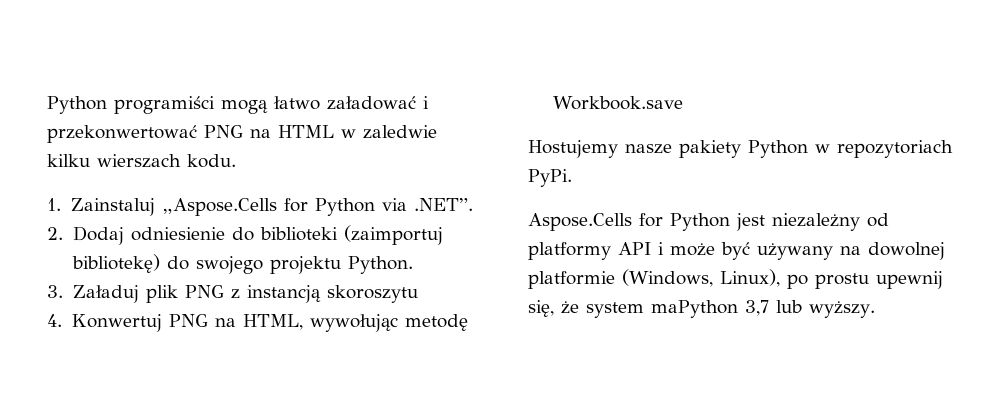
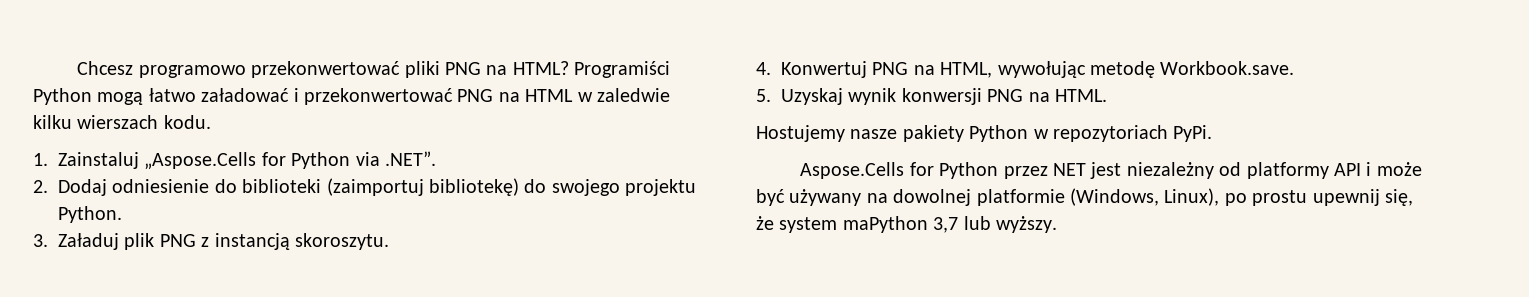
- Python programiści mogą łatwo załadować i przekonwertować PNG na HTML w zaledwie kilku wierszach kodu.
+ Chcesz programowo przekonwertować pliki PNG na HTML? Programiści Python mogą łatwo załadować i przekonwertować PNG na HTML w zaledwie kilku wierszach kodu.
- 3. Załaduj plik PNG z instancją skoroszytu
+ 3. Załaduj plik PNG z instancją skoroszytu.
- 4. Konwertuj PNG na HTML, wywołując metodę Workbook.save
+ 4. Konwertuj PNG na HTML, wywołując metodę Workbook.save.
+ 5. Uzyskaj wynik konwersji PNG na HTML.
- Aspose.Cells for Python jest niezależny od platformy API i może być używany na dowolnej platformie (Windows, Linux), po prostu upewnij się, że system maPython 3,7 lub wyższy.
+ Aspose.Cells for Python przez NET jest niezależny od platformy API i może być używany na dowolnej platformie (Windows, Linux), po prostu upewnij się, że system maPython 3,7 lub wyższy.

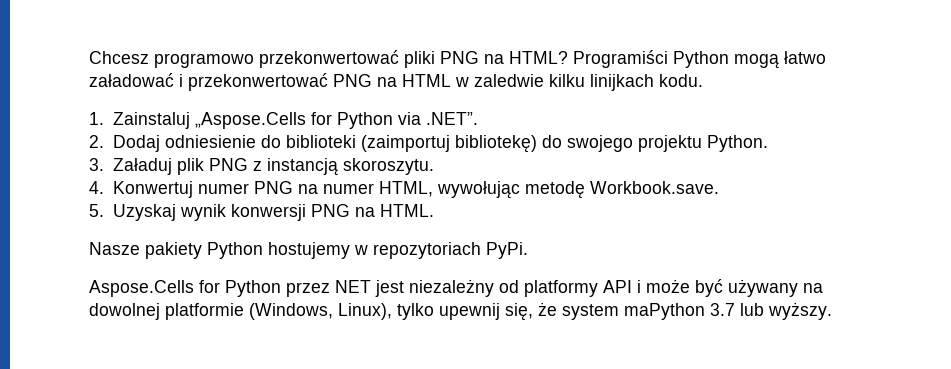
- Programiści Python mogą łatwo załadować i przekonwertować PNG na HTML w zaledwie kilku wierszach kodu.
+ Programiści Python mogą łatwo załadować i przekonwertować PNG na HTML w zaledwie kilku linijkach kodu.
- 4. Konwertuj PNG na HTML, wywołując metodę Workbook.save.
+ 4. Konwertuj numer PNG na numer HTML, wywołując metodę Workbook.save.
- Hostujemy nasze pakiety Python w repozytoriach PyPi.
+ Nasze pakiety Python hostujemy w repozytoriach PyPi.
- Aspose.Cells for Python przez NET jest niezależny od platformy API i może być używany na dowolnej platformie (Windows, Linux), po prostu upewnij się, że system maPython 3,7 lub wyższy.
+ Aspose.Cells for Python przez NET jest niezależny od platformy API i może być używany na dowolnej platformie (Windows, Linux), tylko upewnij się, że system maPython 3.7 lub wyższy.

